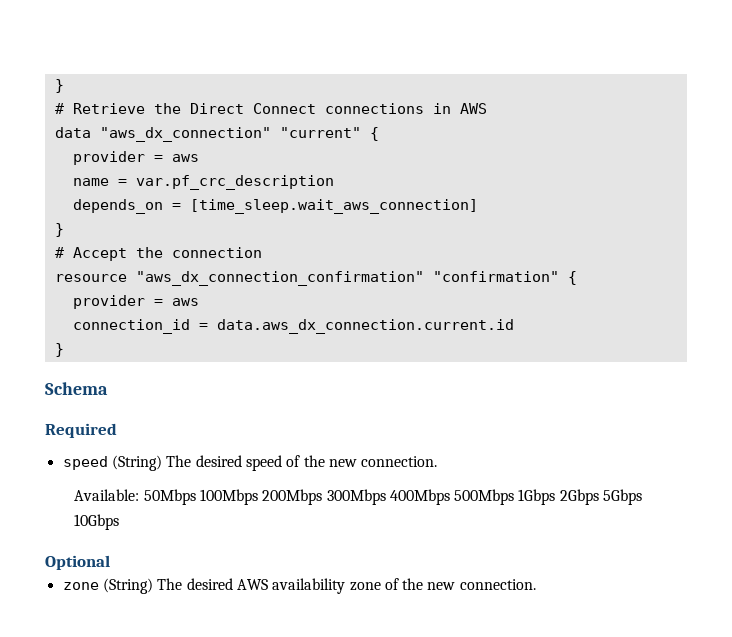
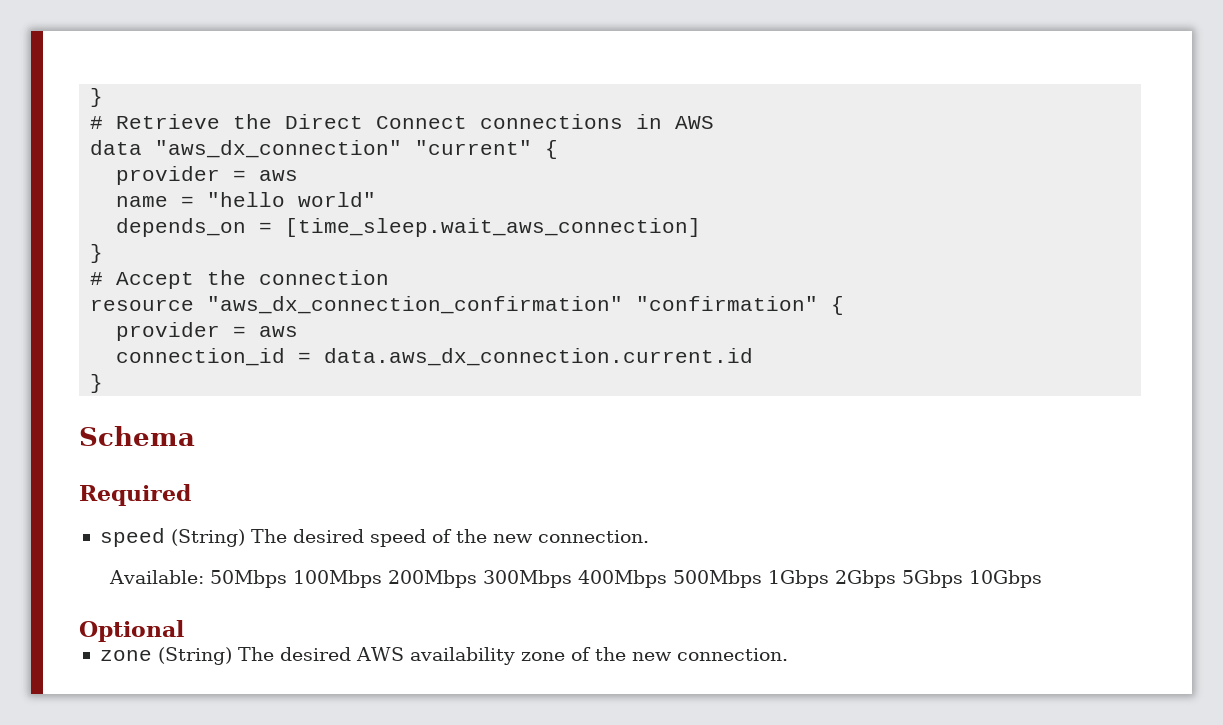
- name = var.pf_crc_description
+ name = "hello world"

